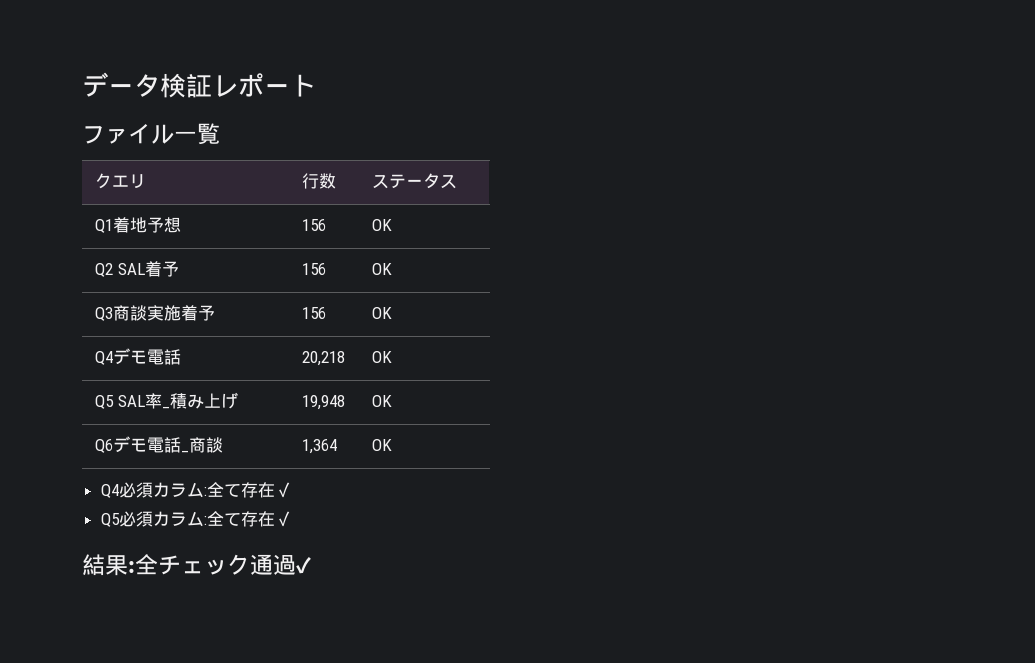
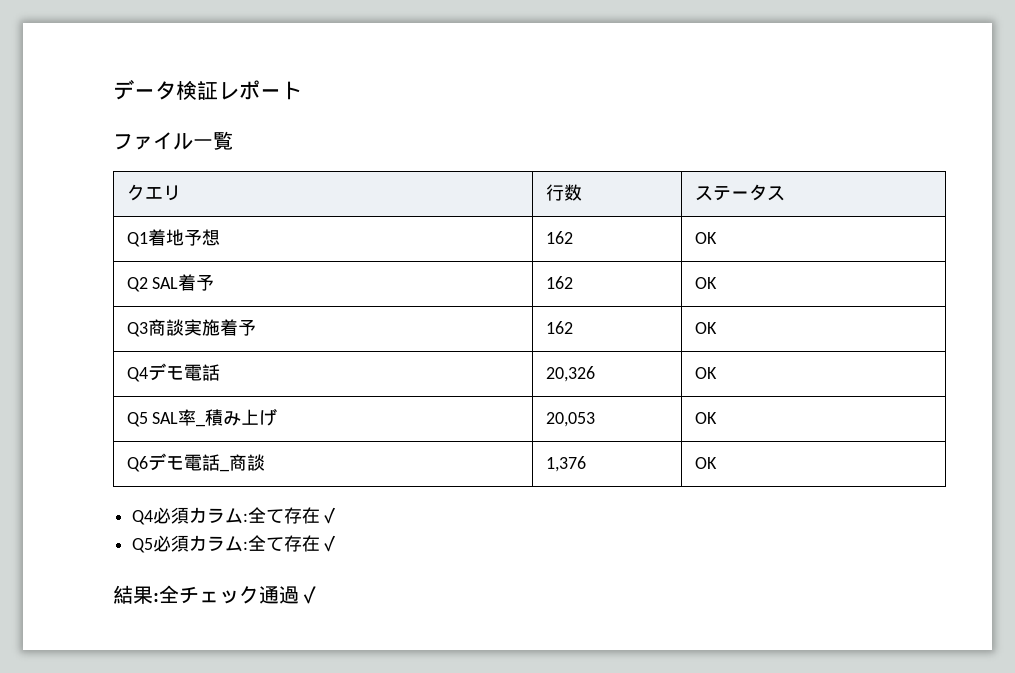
- Q1着地予想 | 156 | OK
+ Q1着地予想 | 162 | OK
- Q2 SAL着予 | 156 | OK
+ Q2 SAL着予 | 162 | OK
- Q3商談実施着予 | 156 | OK
+ Q3商談実施着予 | 162 | OK
- Q4デモ電話 | 20,218 | OK
+ Q4デモ電話 | 20,326 | OK
- Q5 SAL率_積み上げ | 19,948 | OK
+ Q5 SAL率_積み上げ | 20,053 | OK
- Q6デモ電話_商談 | 1,364 | OK
+ Q6デモ電話_商談 | 1,376 | OK

